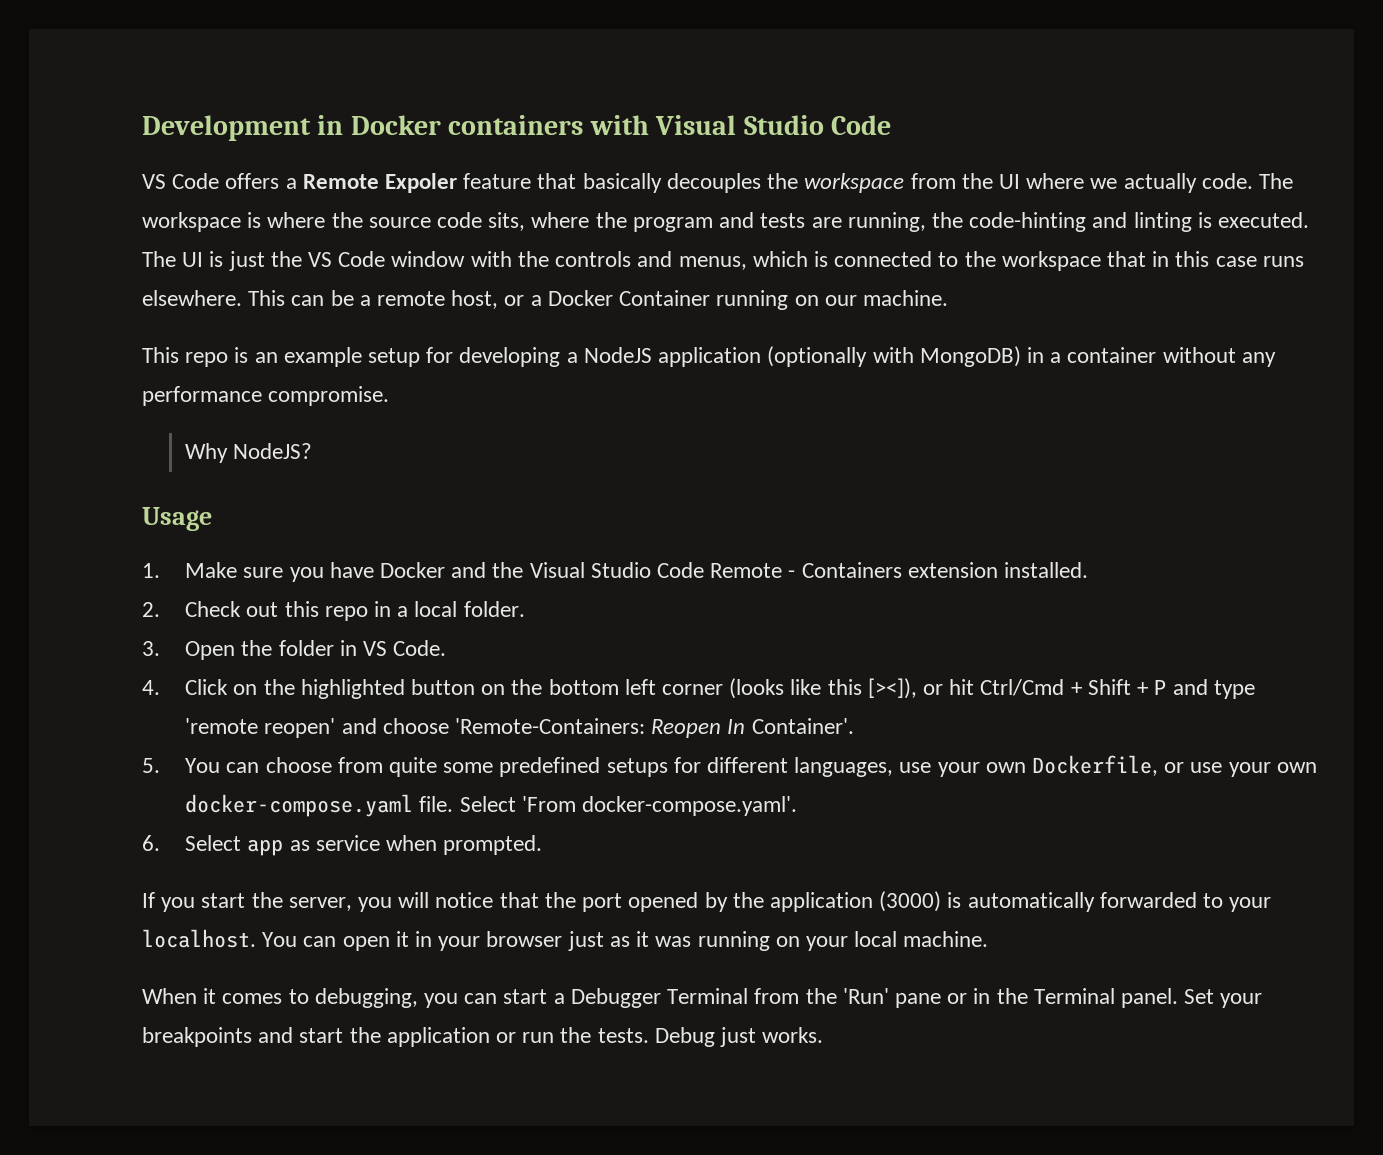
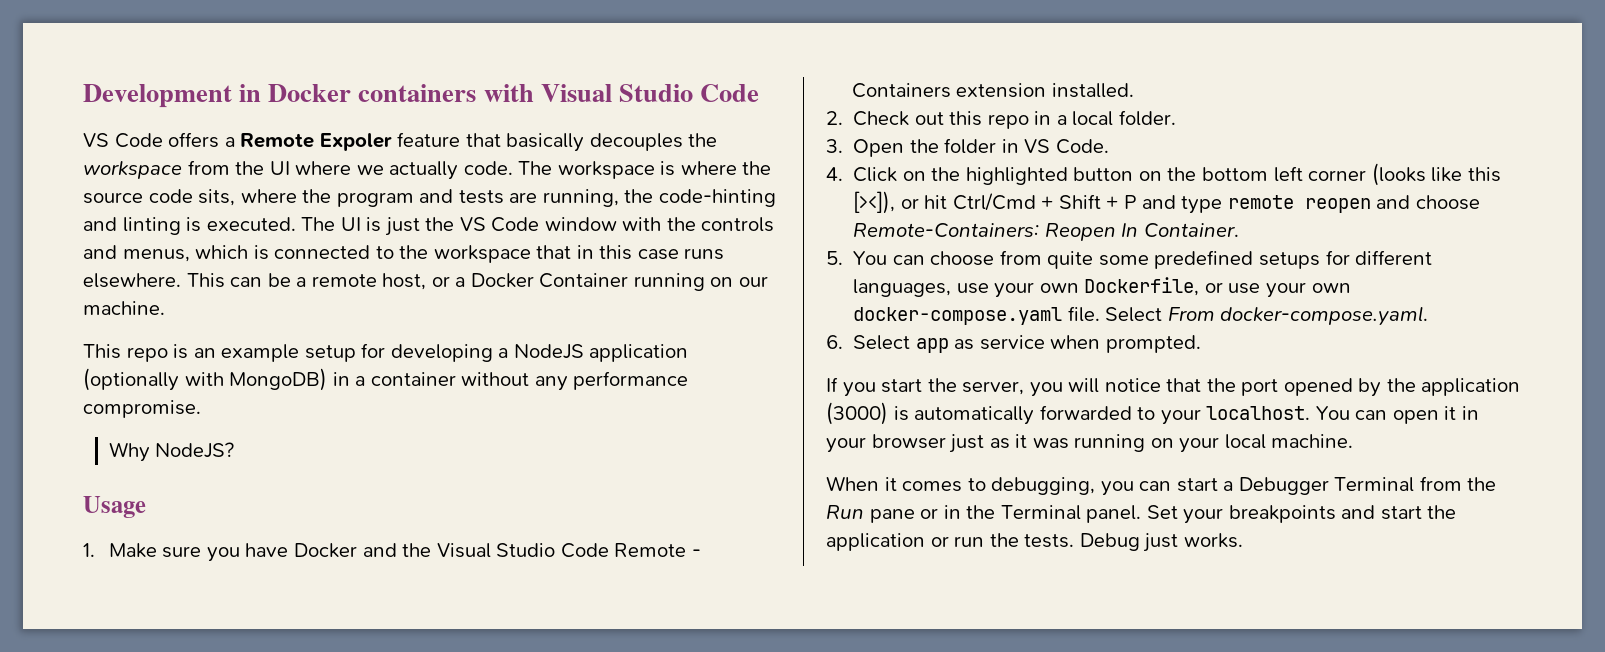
- 4. Click on the highlighted button on the bottom left corner (looks like this [><]), or hit Ctrl/Cmd + Shift + P and type 'remote reopen' and choose 'Remote-Containers: Reopen In Container'.
+ 4. Click on the highlighted button on the bottom left corner (looks like this [><]), or hit Ctrl/Cmd + Shift + P and type remote reopen and choose Remote-Containers: Reopen In Container.
- Select 'From docker-compose.yaml'.
+ Select From docker-compose.yaml.
- When it comes to debugging, you can start a Debugger Terminal from the 'Run' pane or in the Terminal panel.
+ When it comes to debugging, you can start a Debugger Terminal from the Run pane or in the Terminal panel.

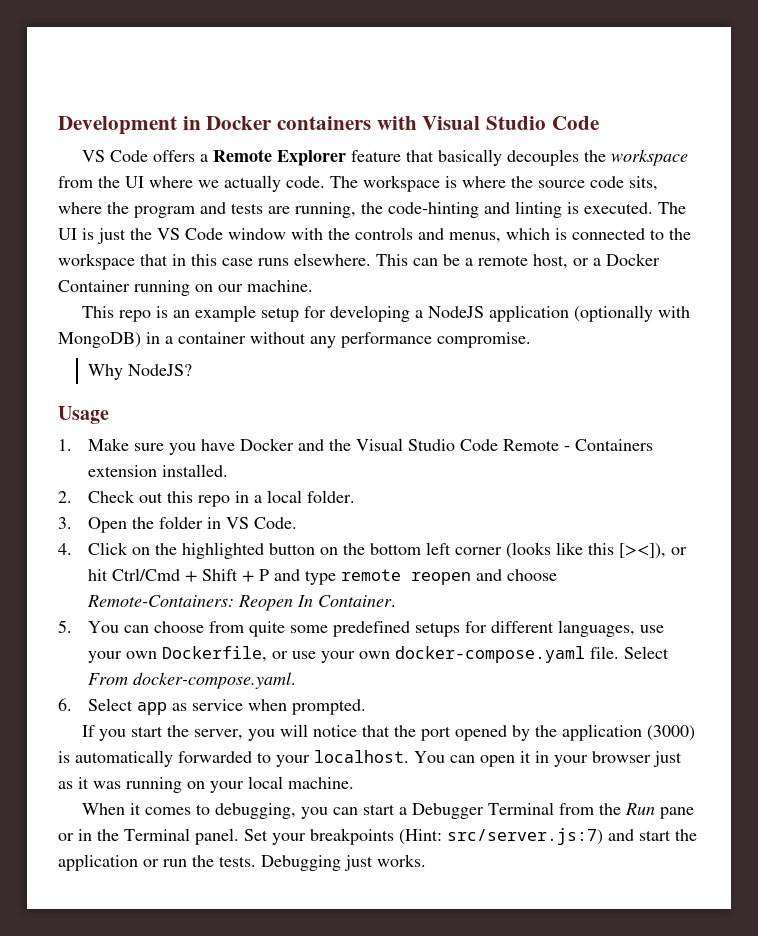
- VS Code offers a Remote Expoler feature that basically decouples the workspace from the UI where we actually code.
+ VS Code offers a Remote Explorer feature that basically decouples the workspace from the UI where we actually code.
- Set your breakpoints and start the application or run the tests.
+ Set your breakpoints (Hint: src/server.js:7) and start the application or run the tests.
- Debug just works.
+ Debugging just works.

